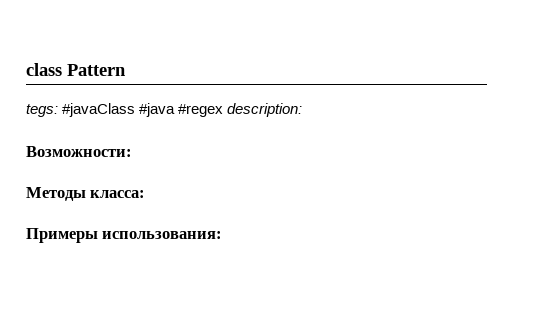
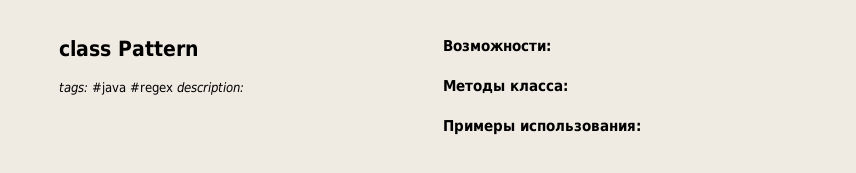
- tegs: #javaClass #java #regex description:
+ tags: #java #regex description:

